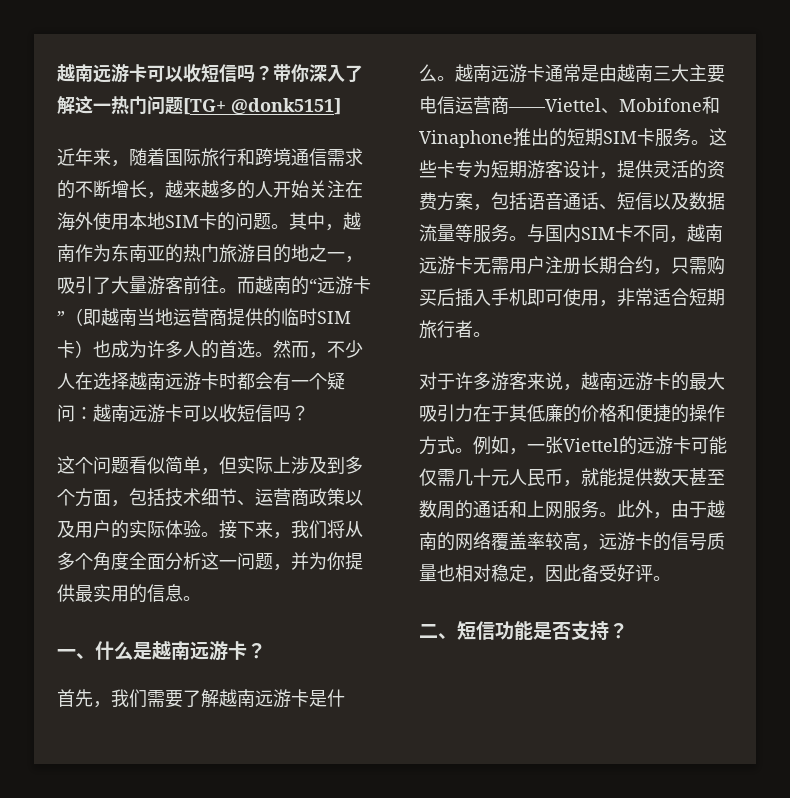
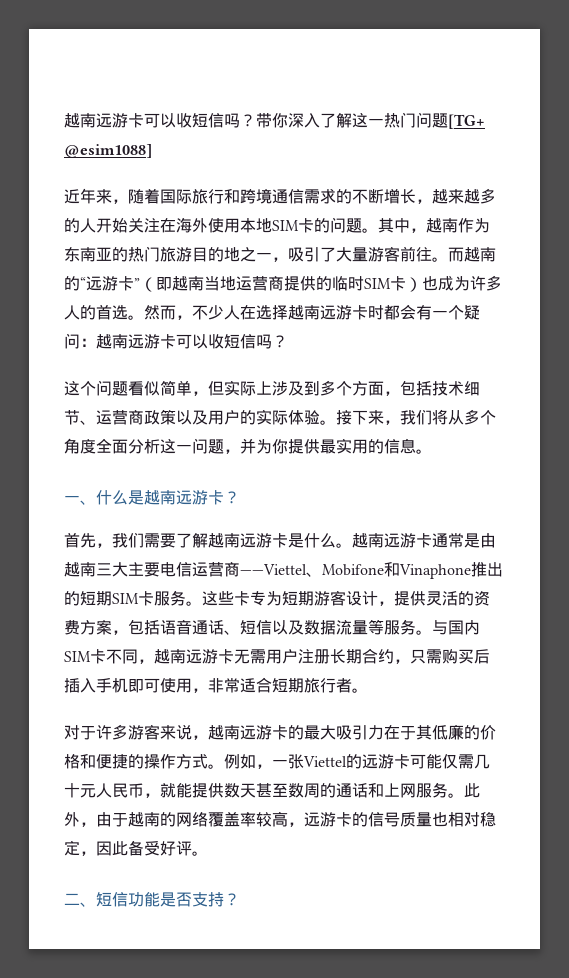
- 带你深入了解这一热门问题[TG+ @donk5151]
+ 带你深入了解这一热门问题[TG+ @esim1088]

